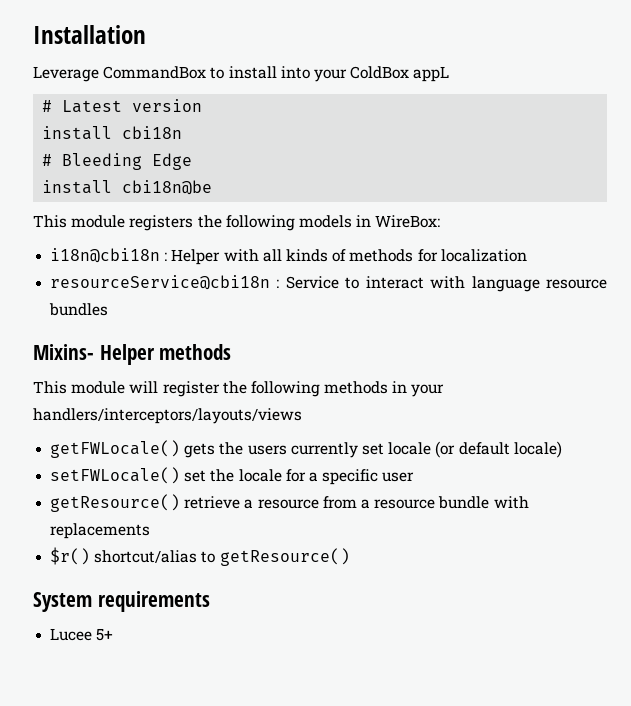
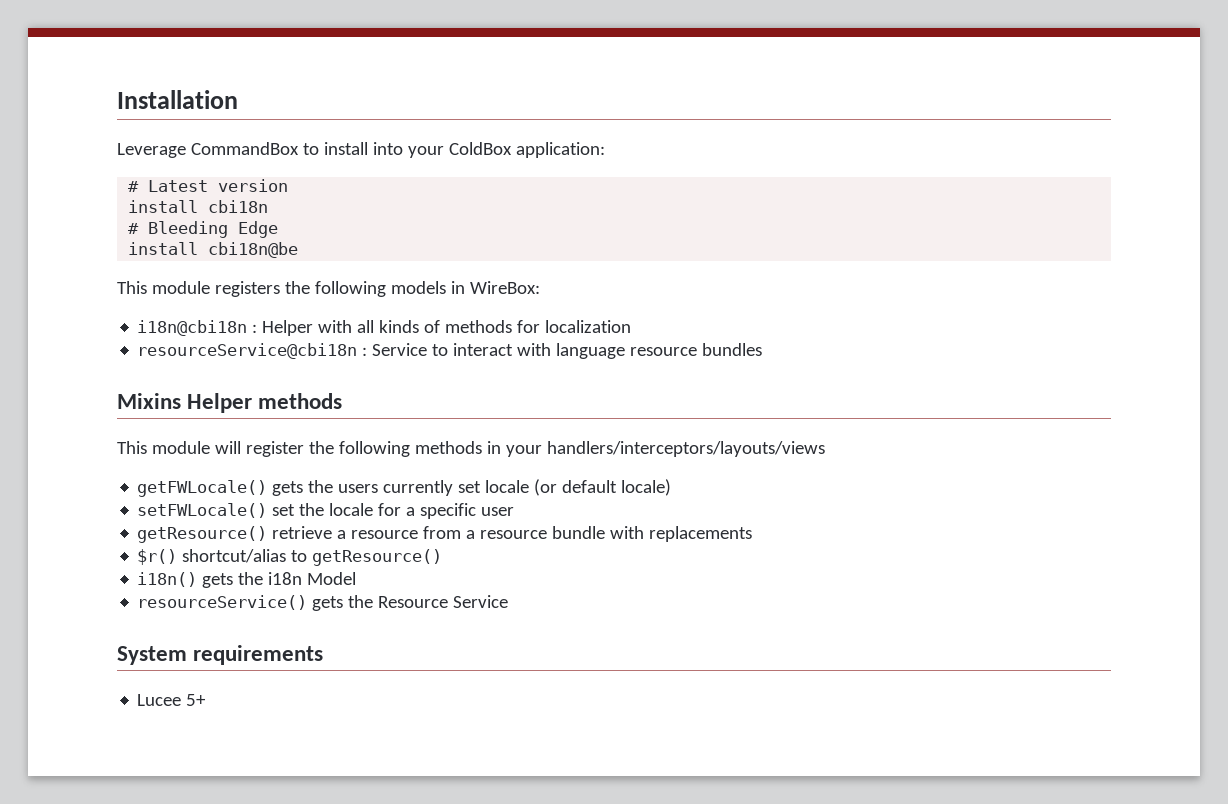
- Leverage CommandBox to install into your ColdBox appL
+ Leverage CommandBox to install into your ColdBox application:
- Mixins- Helper methods
+ Mixins Helper methods
+ i18n() gets the i18n Model
+ resourceService() gets the Resource Service

